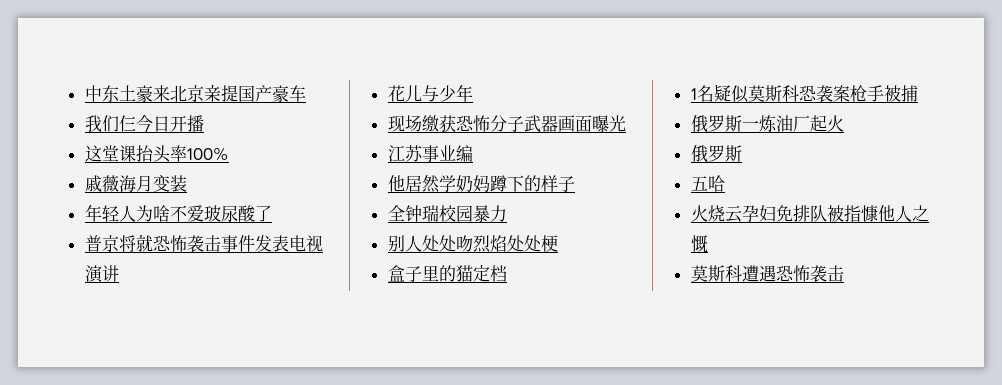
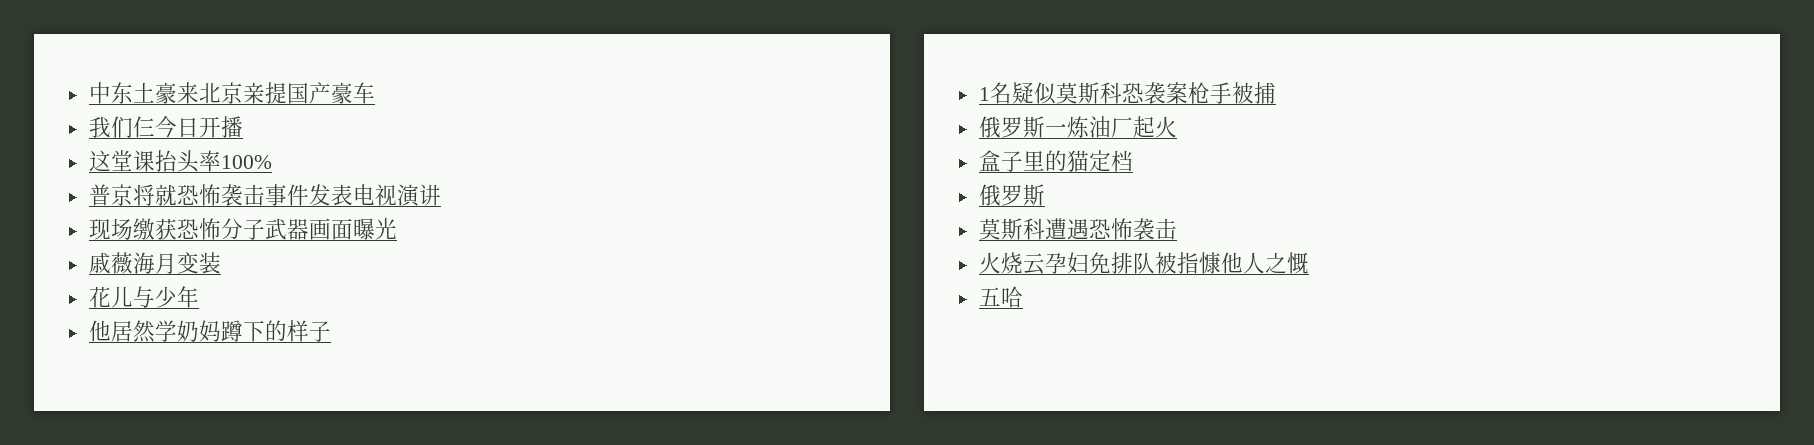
- 戚薇海月变装
- 年轻人为啥不爱玻尿酸了
- 花儿与少年
- 江苏事业编
+ 戚薇海月变装
+ 花儿与少年
- 全钟瑞校园暴力
- 别人处处吻烈焰处处梗
- 盒子里的猫定档
  俄罗斯一炼油厂起火
+ 盒子里的猫定档
  俄罗斯
- 五哈
+ 莫斯科遭遇恐怖袭击
- 莫斯科遭遇恐怖袭击
+ 五哈

